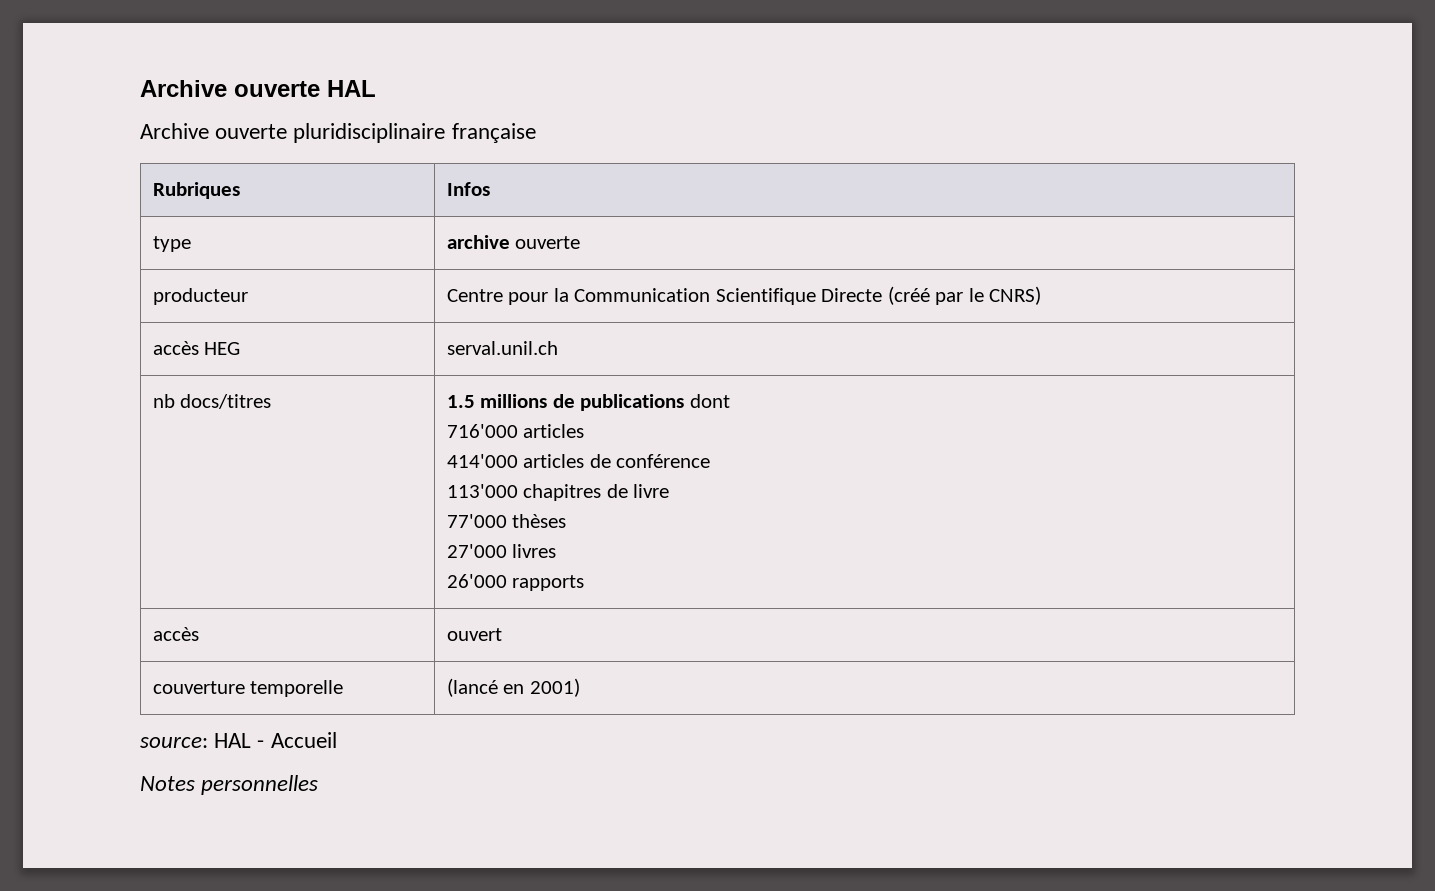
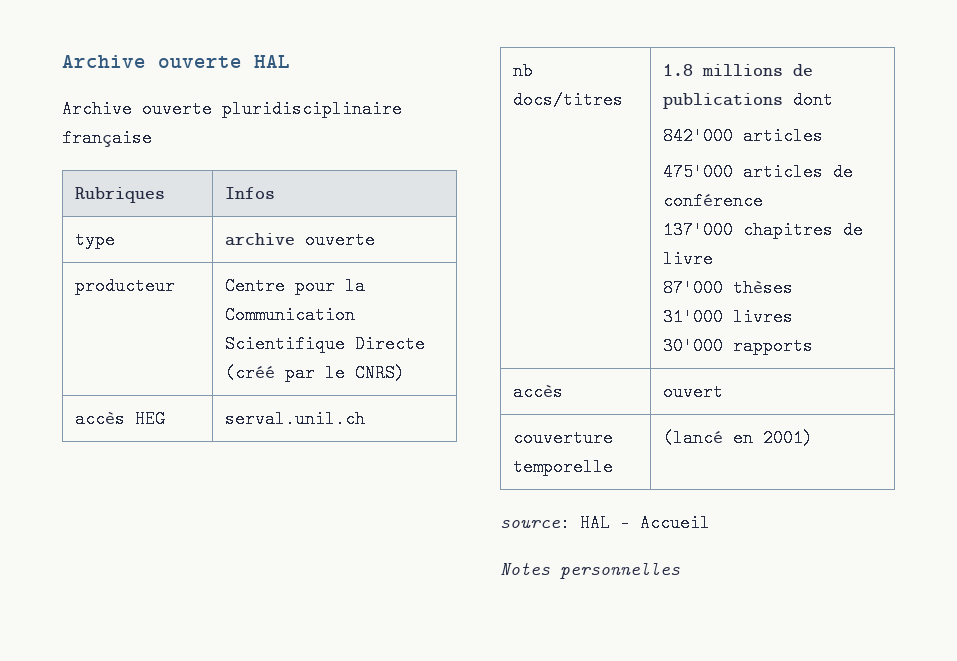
- nb docs/titres | 1.5 millions de publications dont
- 716'000 articles
- 414'000 articles de conférence
- 113'000 chapitres de livre
- 77'000 thèses
- 27'000 livres
- 26'000 rapports
+ nb docs/titres | 1.8 millions de publications dont
+ 842'000 articles
+ 475'000 articles de conférence
+ 137'000 chapitres de livre
+ 87'000 thèses
+ 31'000 livres
+ 30'000 rapports

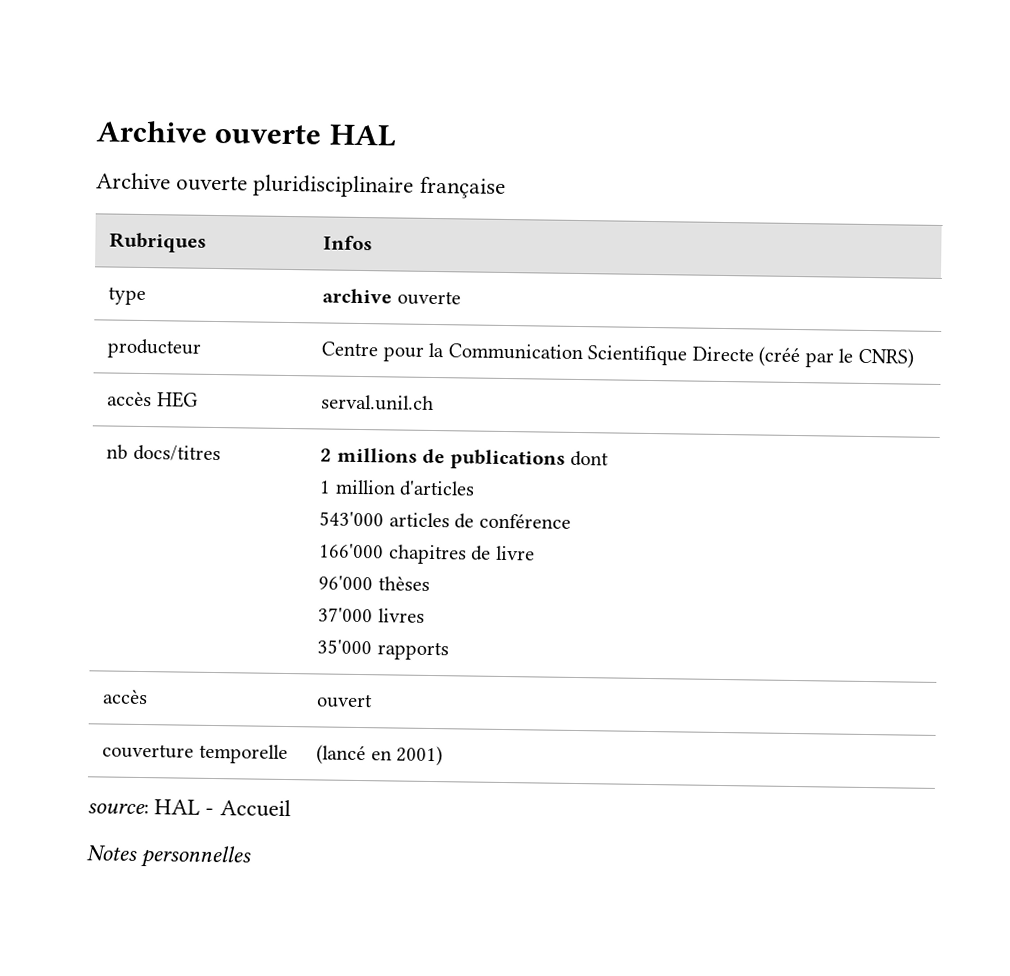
- nb docs/titres | 1.8 millions de publications dont
- 842'000 articles
- 475'000 articles de conférence
- 137'000 chapitres de livre
- 87'000 thèses
- 31'000 livres
- 30'000 rapports
+ nb docs/titres | 2 millions de publications dont
+ 1 million d'articles
+ 543'000 articles de conférence
+ 166'000 chapitres de livre
+ 96'000 thèses
+ 37'000 livres
+ 35'000 rapports

